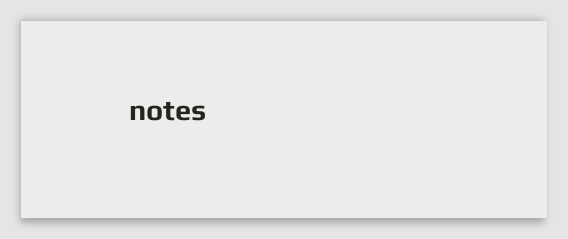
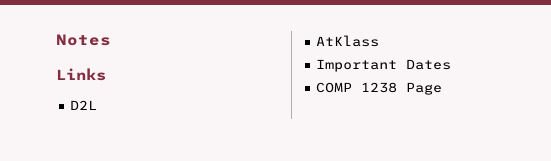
- notes
+ Notes
+ Links
+ D2L
+ AtKlass
+ Important Dates
+ COMP 1238 Page

